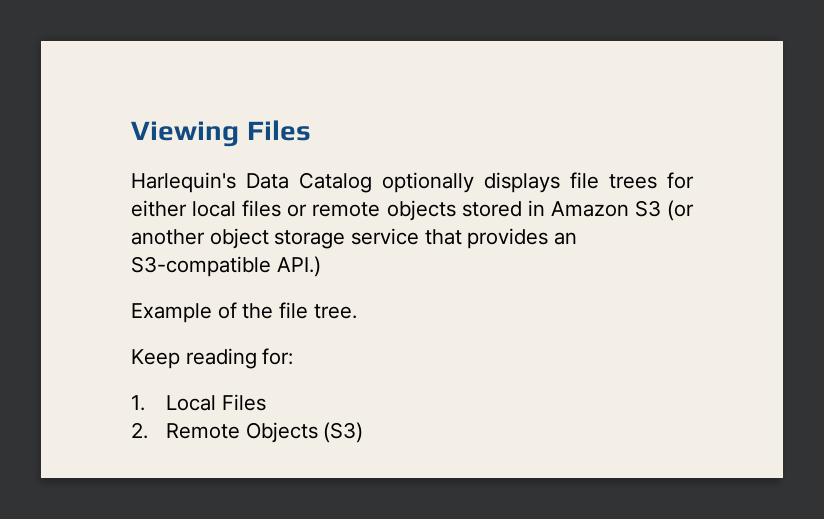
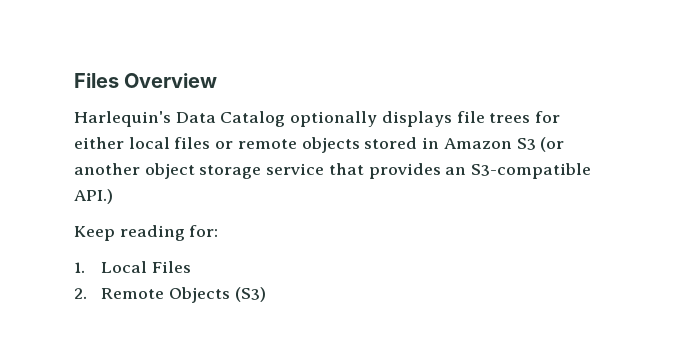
- Viewing Files
+ Files Overview
- Example of the file tree.

